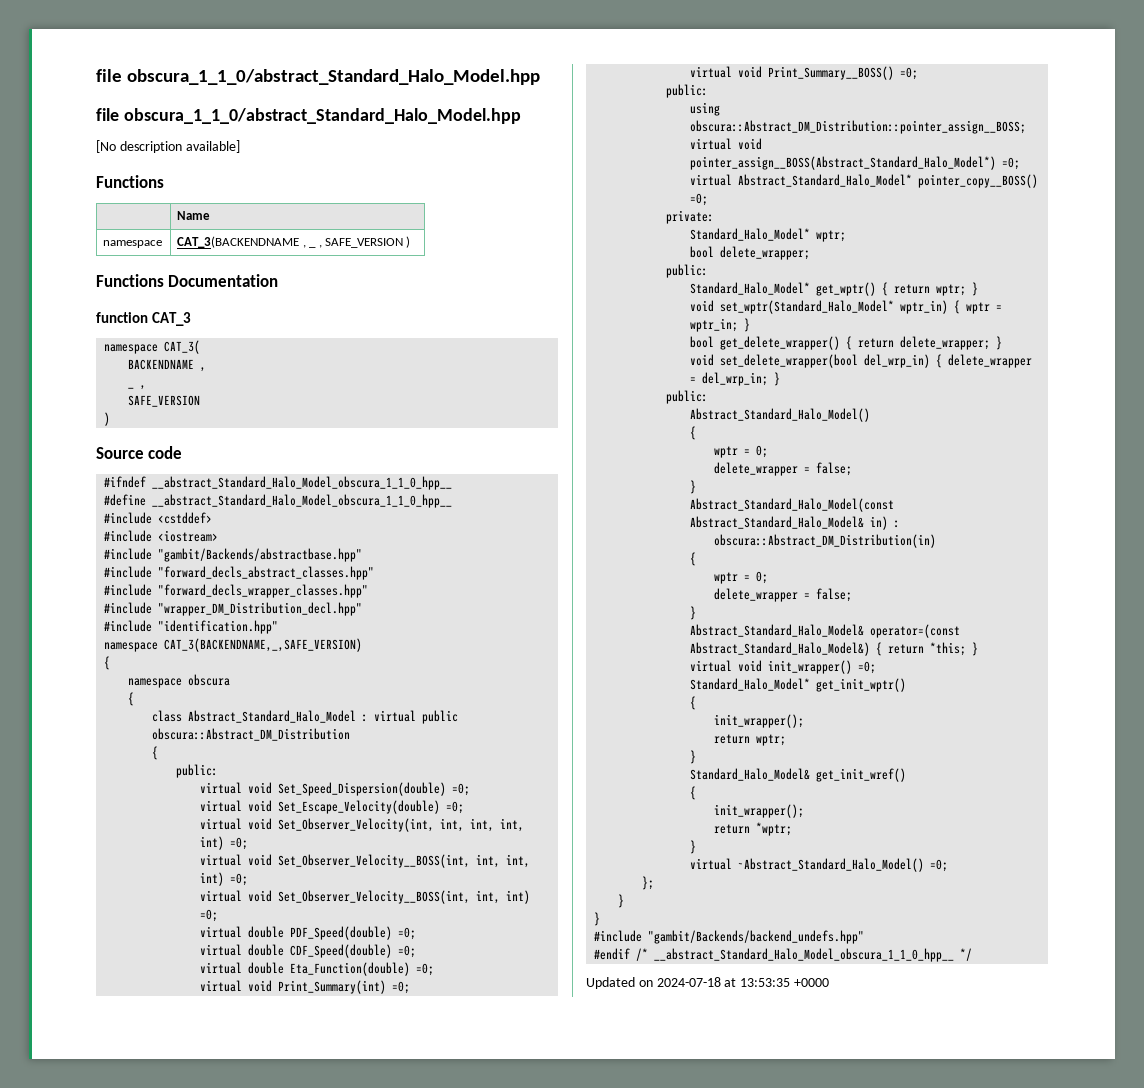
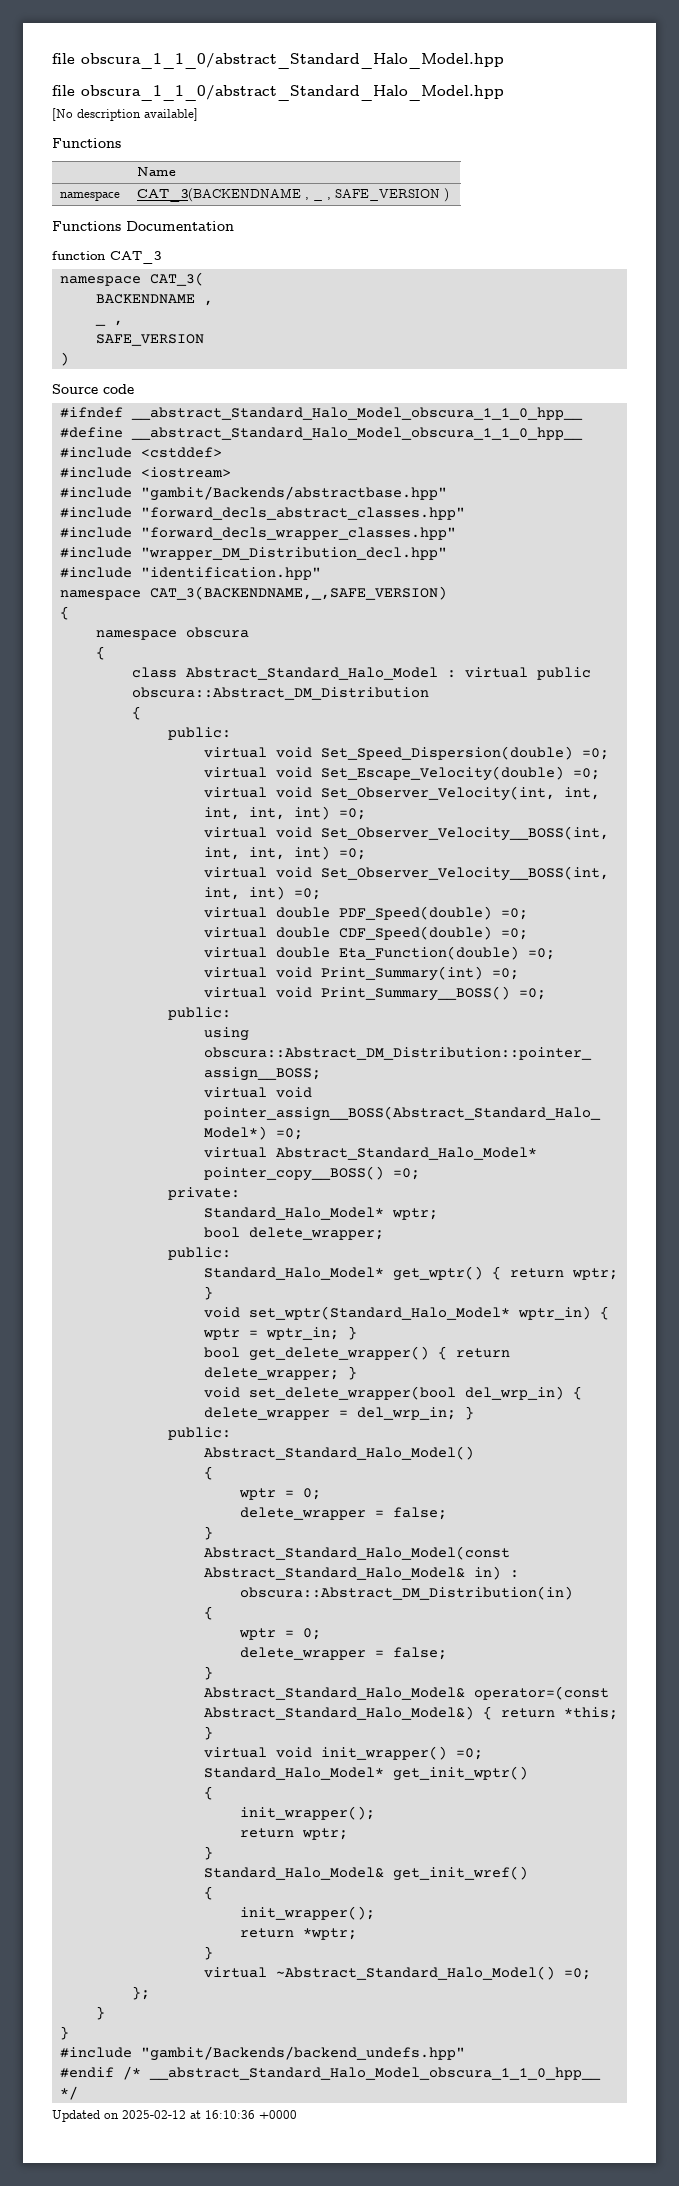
- Updated on 2024-07-18 at 13:53:35 +0000
+ Updated on 2025-02-12 at 16:10:36 +0000

